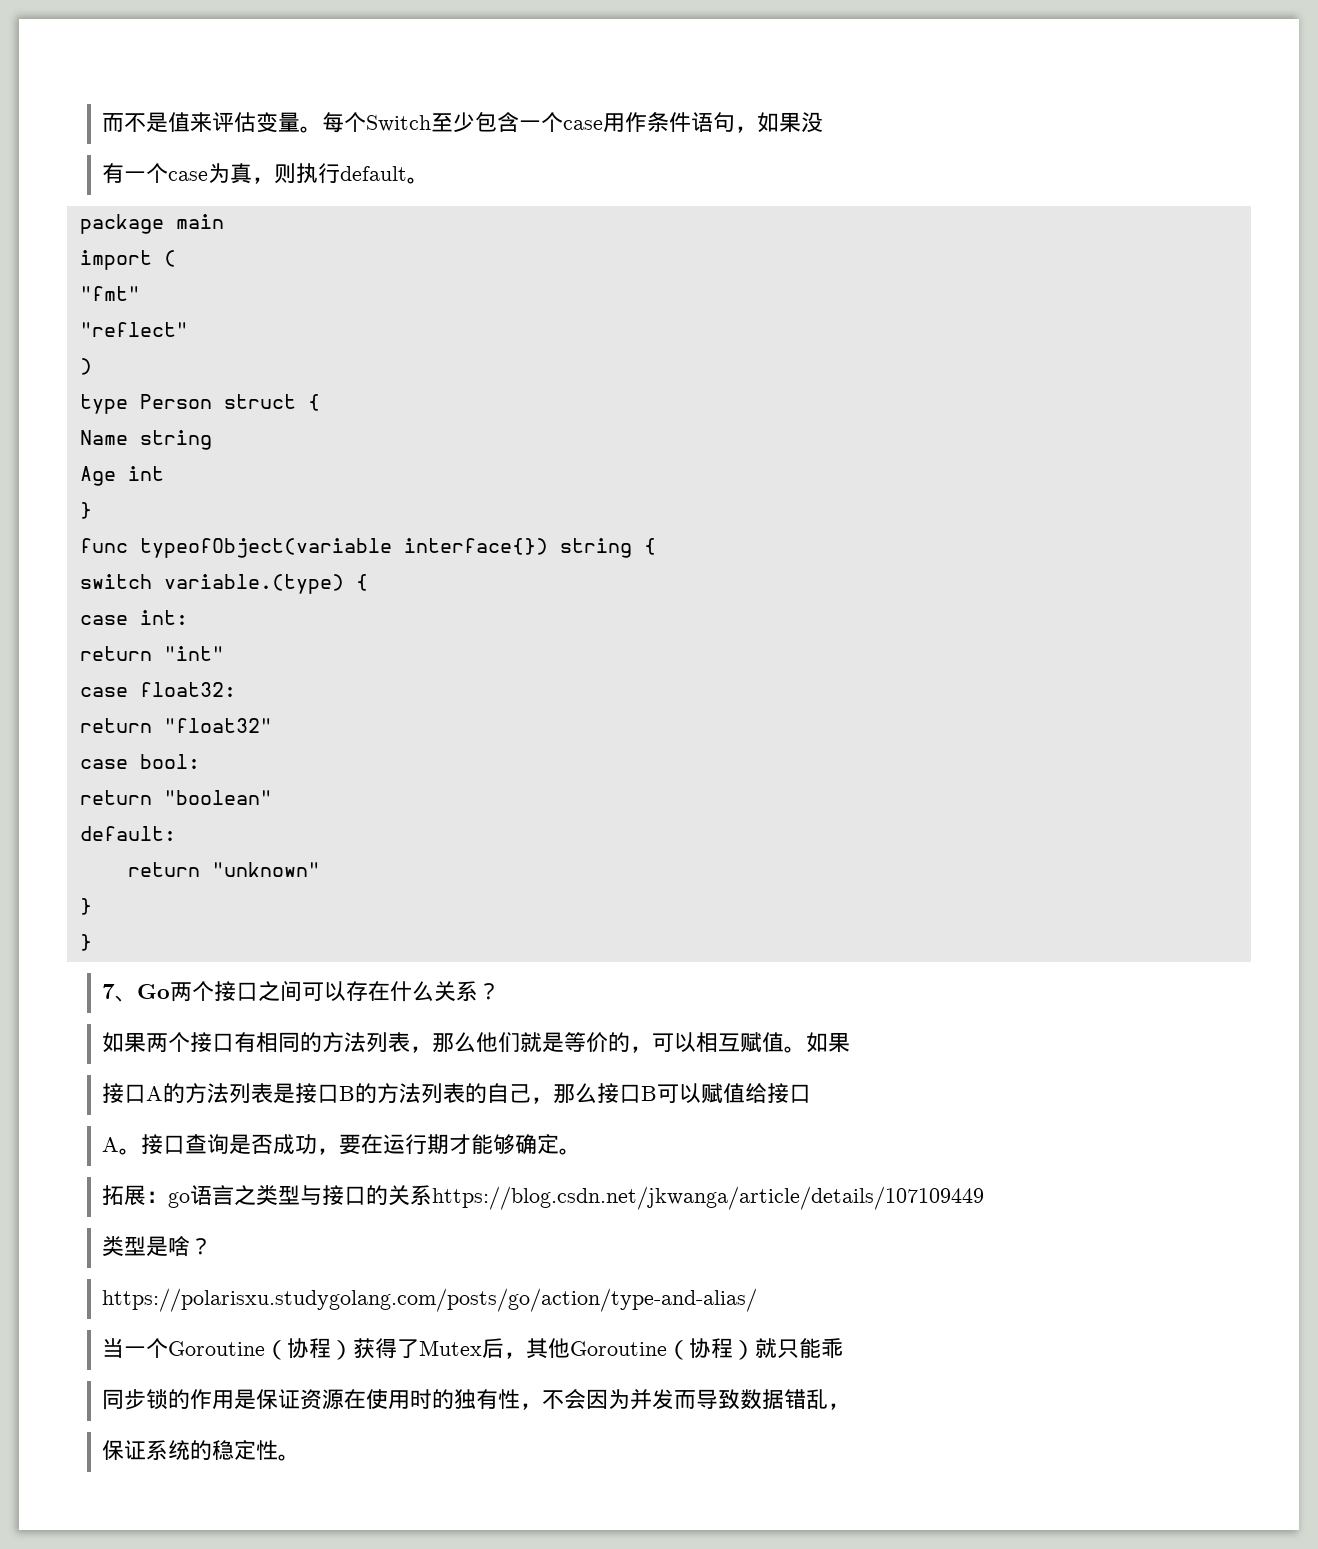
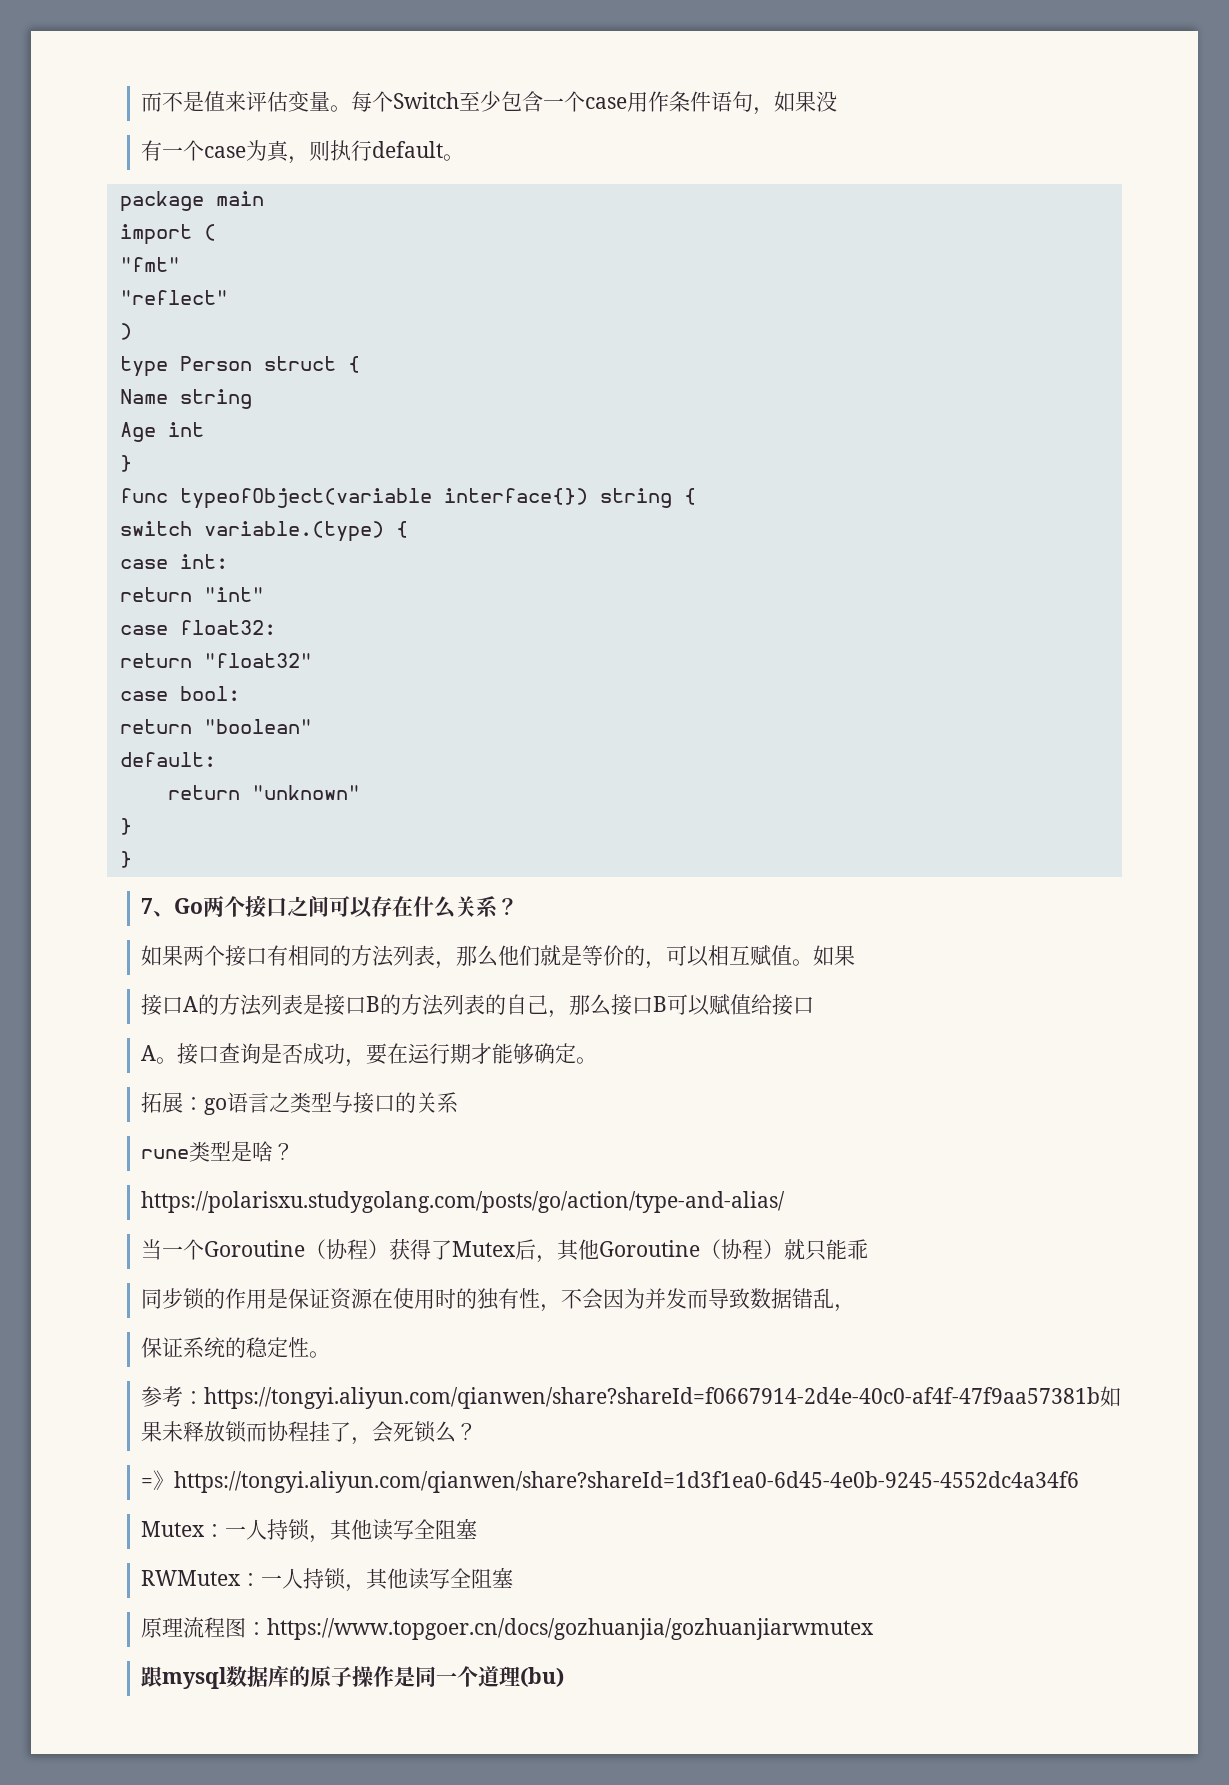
- 拓展：go语言之类型与接口的关系https://blog.csdn.net/jkwanga/article/details/107109449
- 类型是啥？
+ 拓展：go语言之类型与接口的关系
+ rune类型是啥？
+ 参考：https://tongyi.aliyun.com/qianwen/share?shareId=f0667914-2d4e-40c0-af4f-47f9aa57381b如果未释放锁而协程挂了，会死锁么？
+ =》https://tongyi.aliyun.com/qianwen/share?shareId=1d3f1ea0-6d45-4e0b-9245-4552dc4a34f6
+ Mutex：一人持锁，其他读写全阻塞
+ RWMutex：一人持锁，其他读写全阻塞
+ 原理流程图：https://www.topgoer.cn/docs/gozhuanjia/gozhuanjiarwmutex
+ 跟mysql数据库的原子操作是同一个道理(bu)

